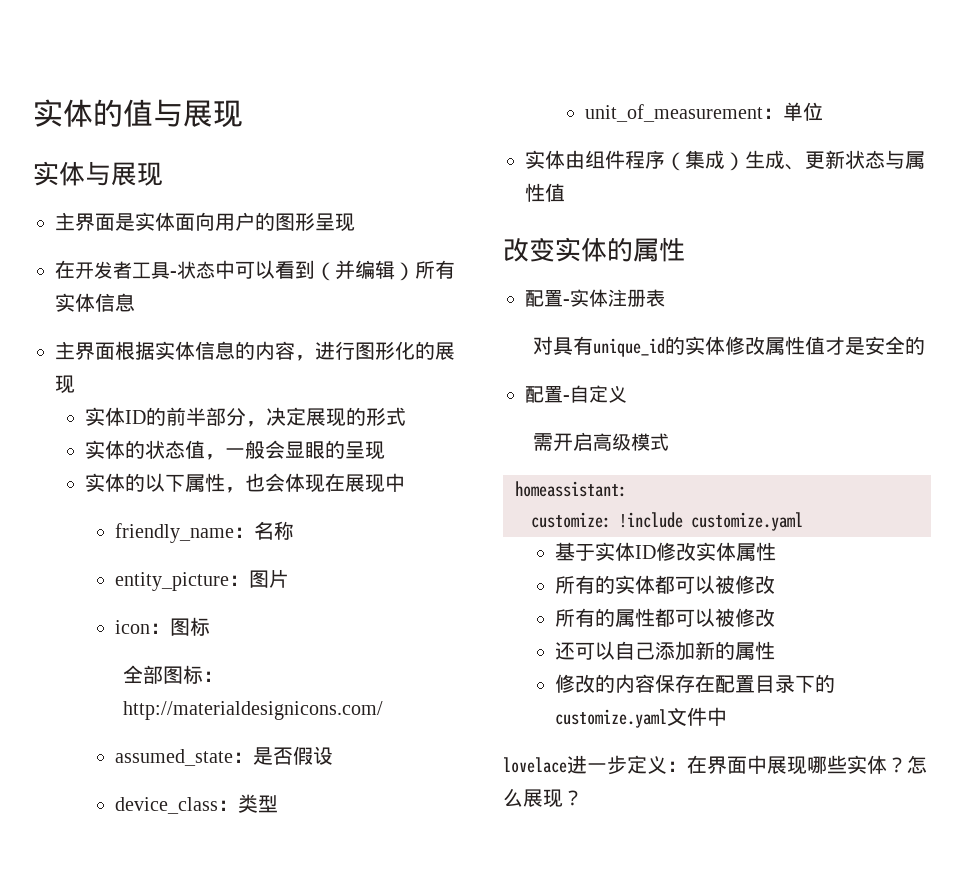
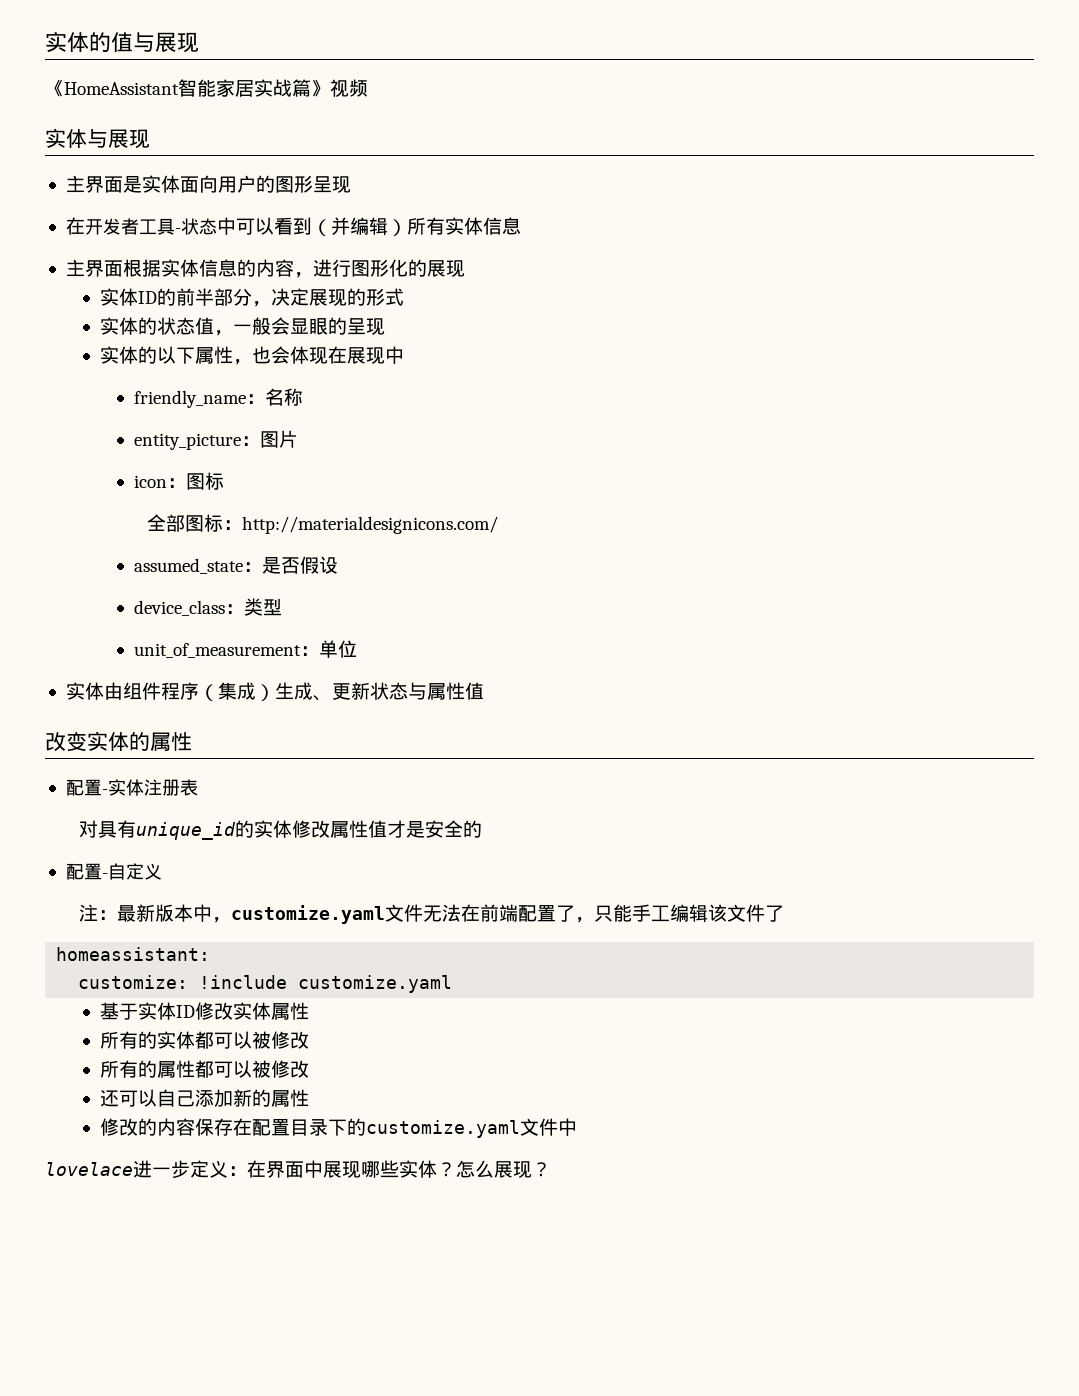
+ 《HomeAssistant智能家居实战篇》视频
- 需开启高级模式
+ 注：最新版本中，customize.yaml文件无法在前端配置了，只能手工编辑该文件了

